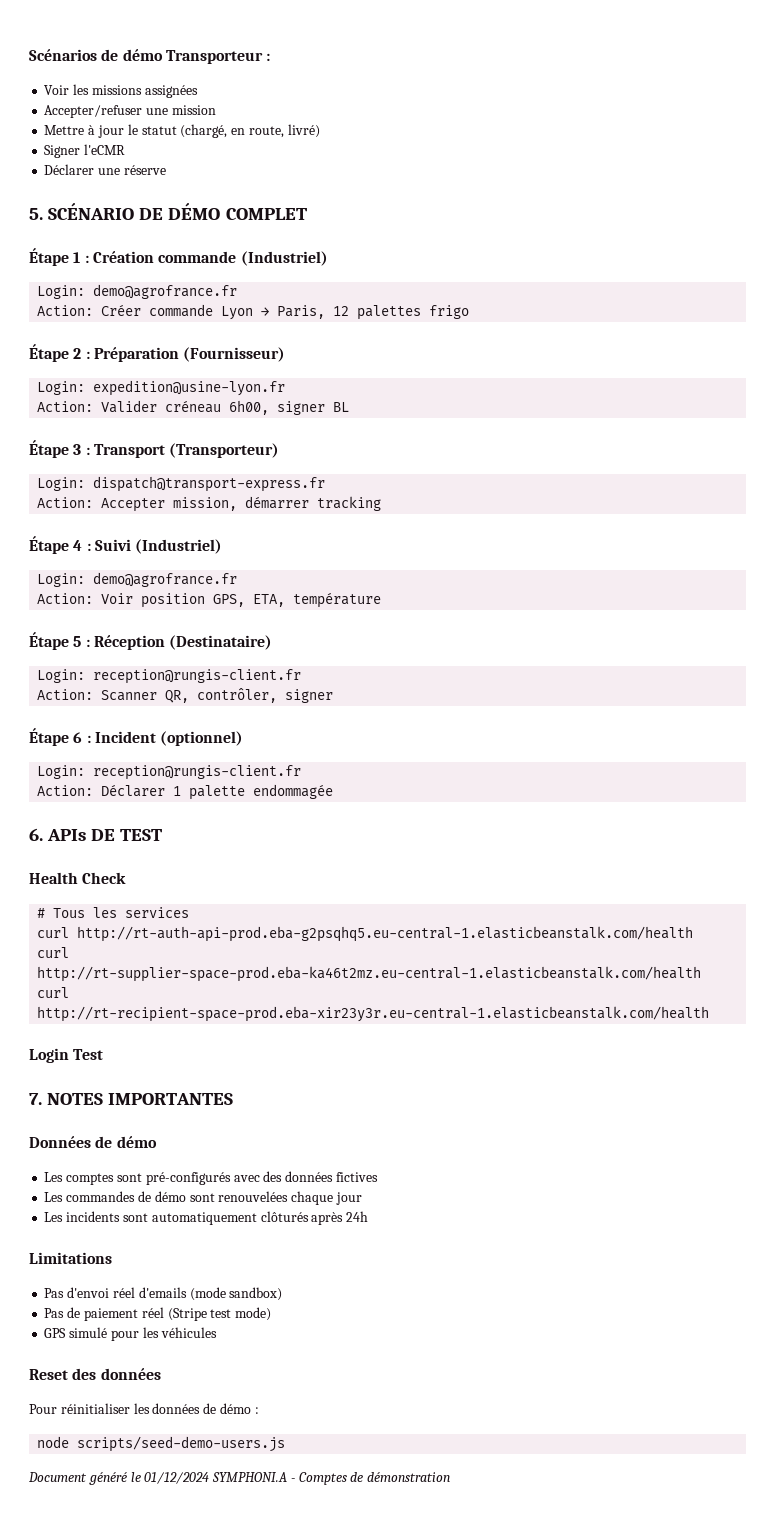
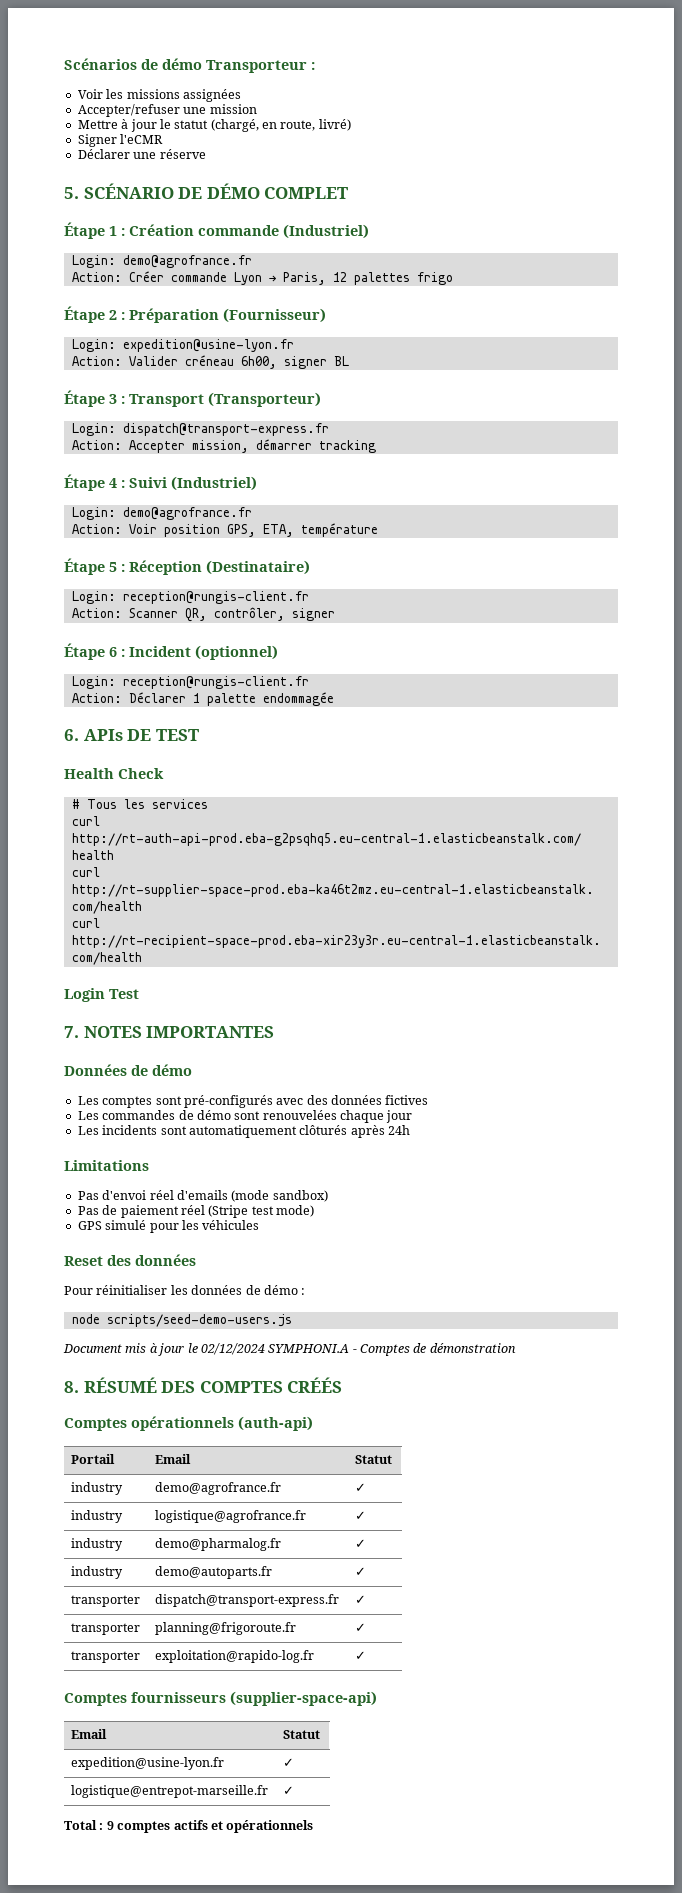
- Document généré le 01/12/2024 SYMPHONI.A - Comptes de démonstration
+ Document mis à jour le 02/12/2024 SYMPHONI.A - Comptes de démonstration
+ 8. RÉSUMÉ DES COMPTES CRÉÉS
+ Comptes opérationnels (auth-api)
+ Portail | Email | Statut
+ industry | demo@agrofrance.fr | ✓
+ industry | logistique@agrofrance.fr | ✓
+ industry | demo@pharmalog.fr | ✓
+ industry | demo@autoparts.fr | ✓
+ transporter | dispatch@transport-express.fr | ✓
+ transporter | planning@frigoroute.fr | ✓
+ transporter | exploitation@rapido-log.fr | ✓
+ Comptes fournisseurs (supplier-space-api)
+ Email | Statut
+ expedition@usine-lyon.fr | ✓
+ logistique@entrepot-marseille.fr | ✓
+ Total : 9 comptes actifs et opérationnels

